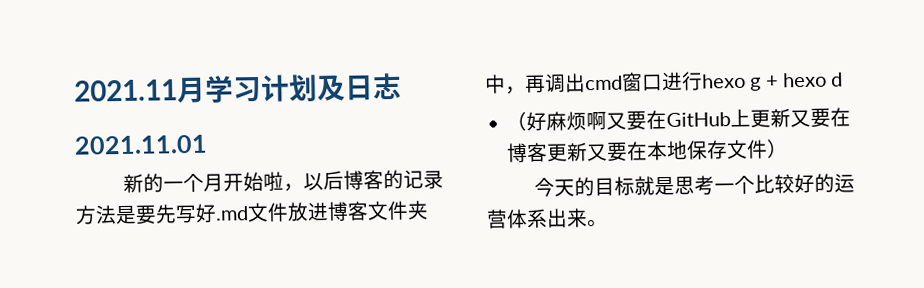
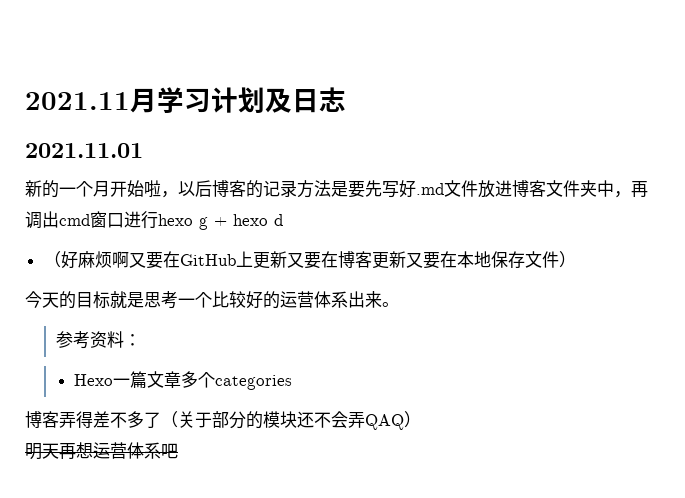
+ 参考资料：
+ Hexo一篇文章多个categories
+ 博客弄得差不多了（关于部分的模块还不会弄QAQ）
+ 明天再想运营体系吧

